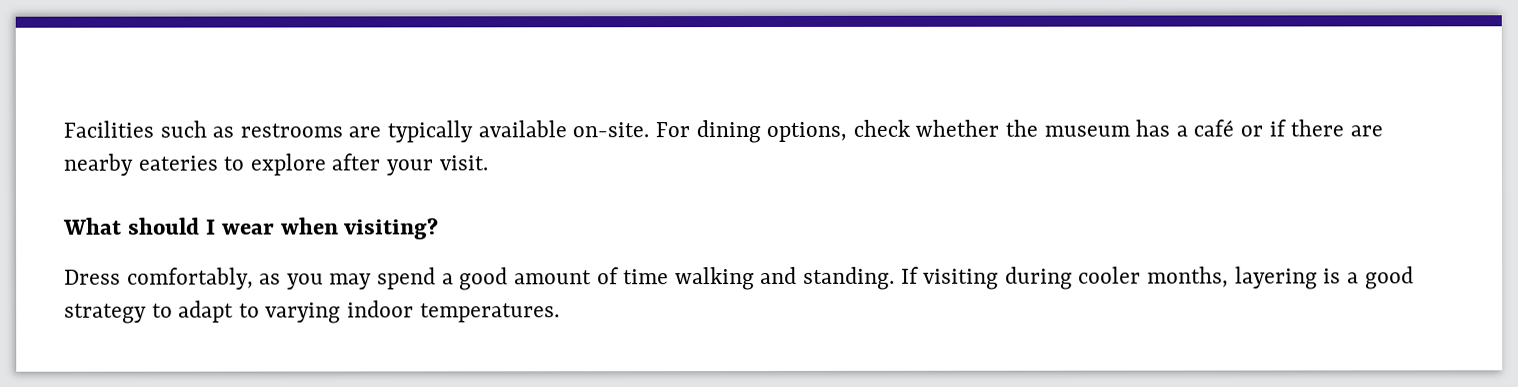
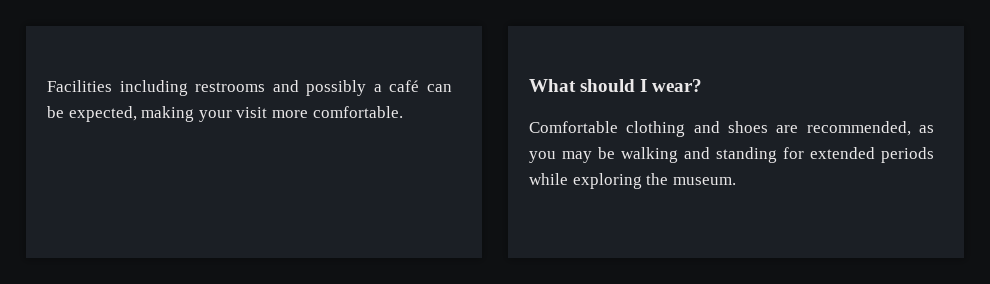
- Facilities such as restrooms are typically available on-site. For dining options, check whether the museum has a café or if there are nearby eateries to explore after your visit.
- What should I wear when visiting?
- Dress comfortably, as you may spend a good amount of time walking and standing. If visiting during cooler months, layering is a good strategy to adapt to varying indoor temperatures.
+ Facilities including restrooms and possibly a café can be expected, making your visit more comfortable.
+ What should I wear?
+ Comfortable clothing and shoes are recommended, as you may be walking and standing for extended periods while exploring the museum.

